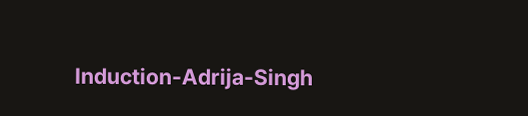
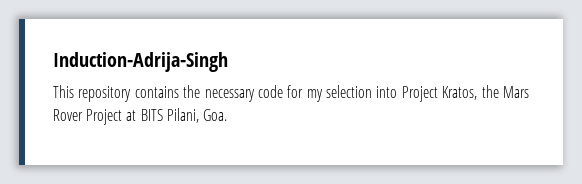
+ This repository contains the necessary code for my selection into Project Kratos, the Mars Rover Project at BITS Pilani, Goa.

